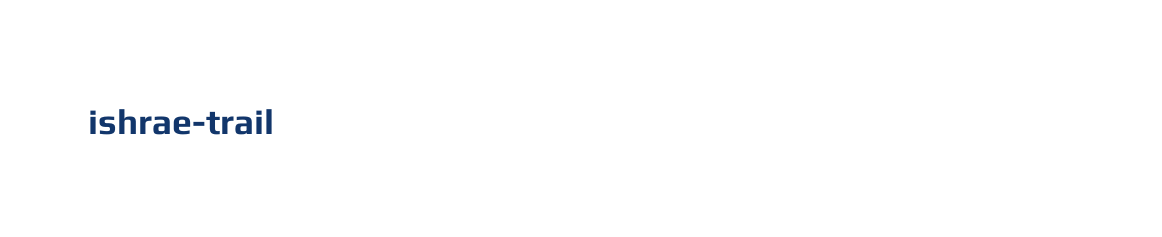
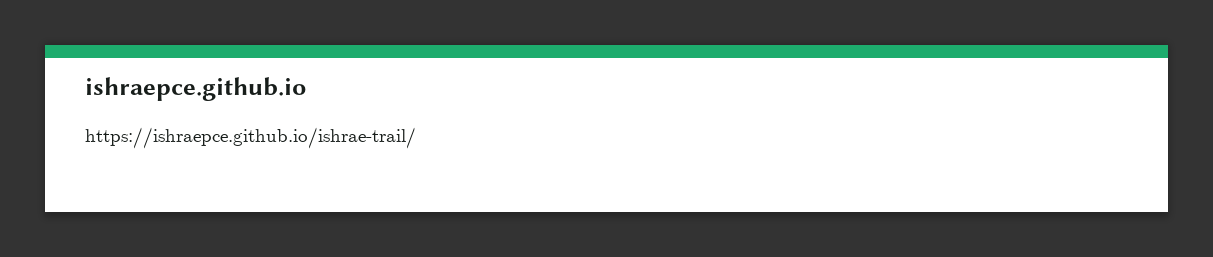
- ishrae-trail
+ ishraepce.github.io
+ https://ishraepce.github.io/ishrae-trail/

